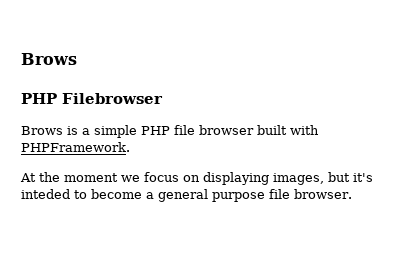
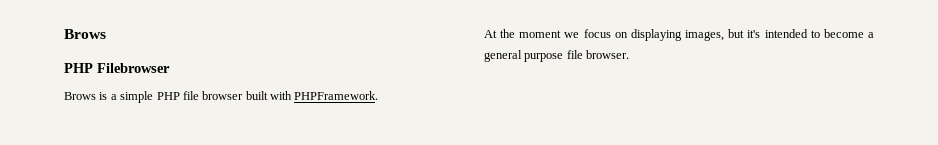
- At the moment we focus on displaying images, but it's inteded to become a general purpose file browser.
+ At the moment we focus on displaying images, but it's intended to become a general purpose file browser.

